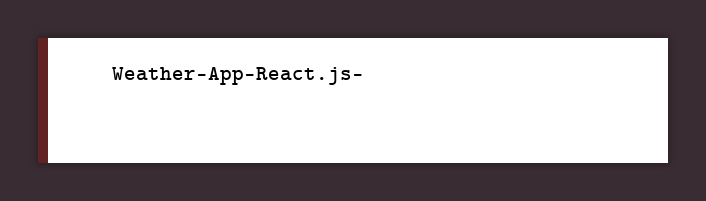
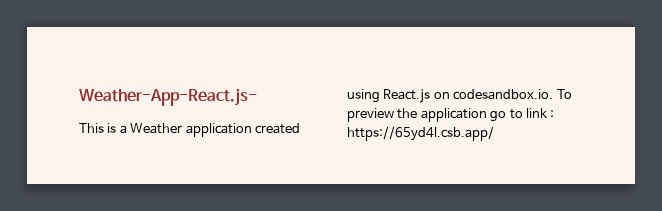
+ This is a Weather application created using React.js on codesandbox.io. To preview the application go to link : https://65yd4l.csb.app/

